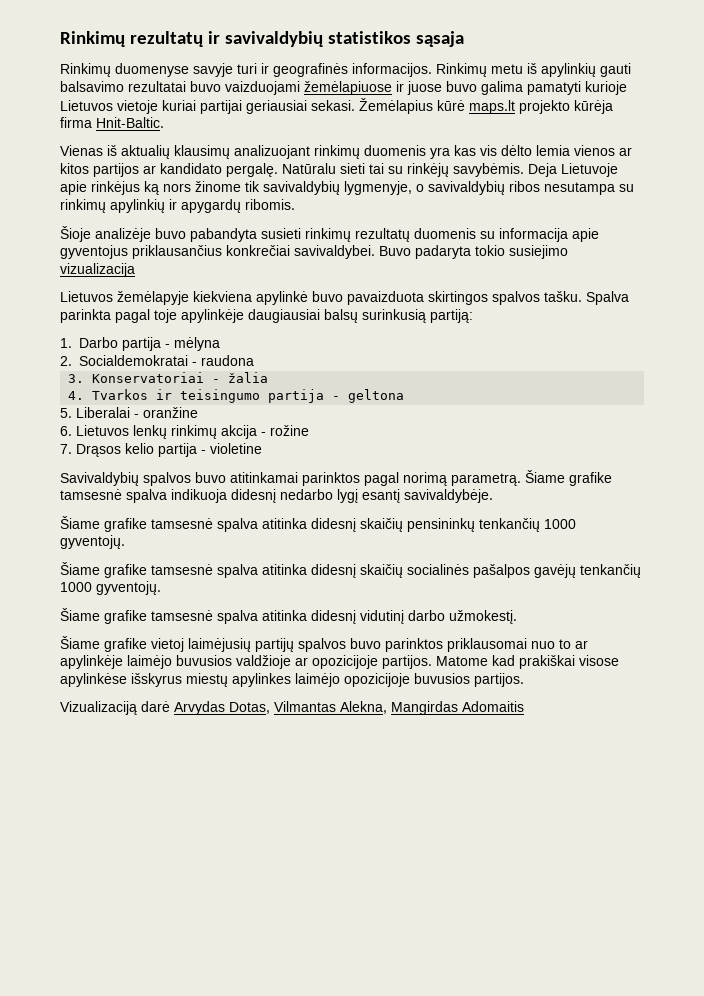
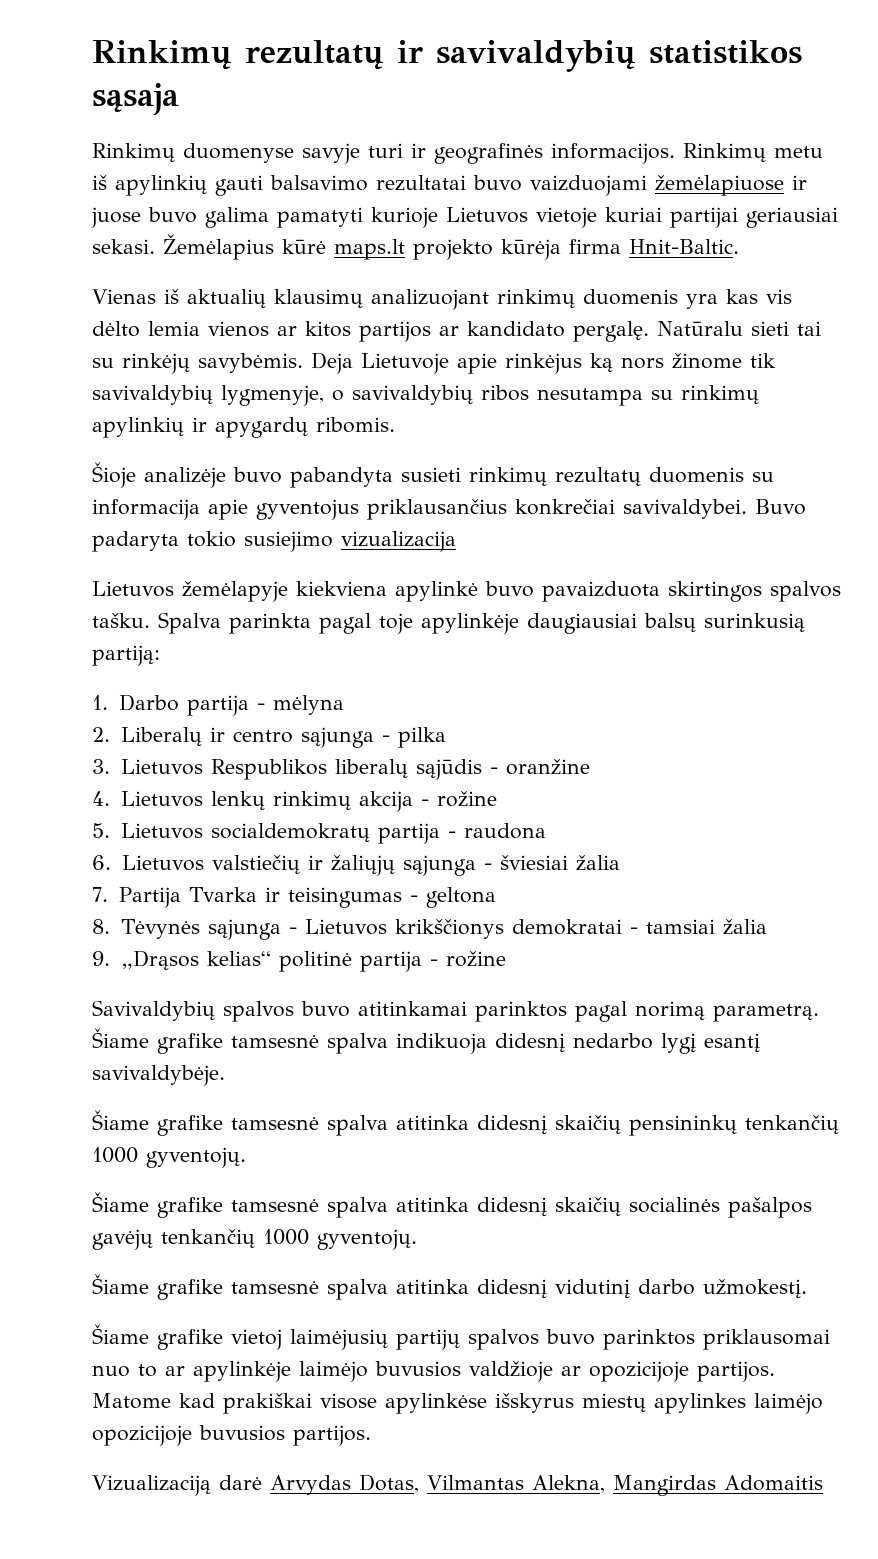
- 2. Socialdemokratai - raudona
- 3. Konservatoriai - žalia
- 4. Tvarkos ir teisingumo partija - geltona
- 5. Liberalai - oranžine
+ 2. Liberalų ir centro sąjunga - pilka
+ 3. Lietuvos Respublikos liberalų sąjūdis - oranžine
- 6. Lietuvos lenkų rinkimų akcija - rožine
+ 4. Lietuvos lenkų rinkimų akcija - rožine
- 7. Drąsos kelio partija - violetine
+ 5. Lietuvos socialdemokratų partija - raudona
+ 6. Lietuvos valstiečių ir žaliųjų sąjunga - šviesiai žalia
+ 7. Partija Tvarka ir teisingumas - geltona
+ 8. Tėvynės sąjunga - Lietuvos krikščionys demokratai - tamsiai žalia
+ 9. „Drąsos kelias“ politinė partija - rožine

